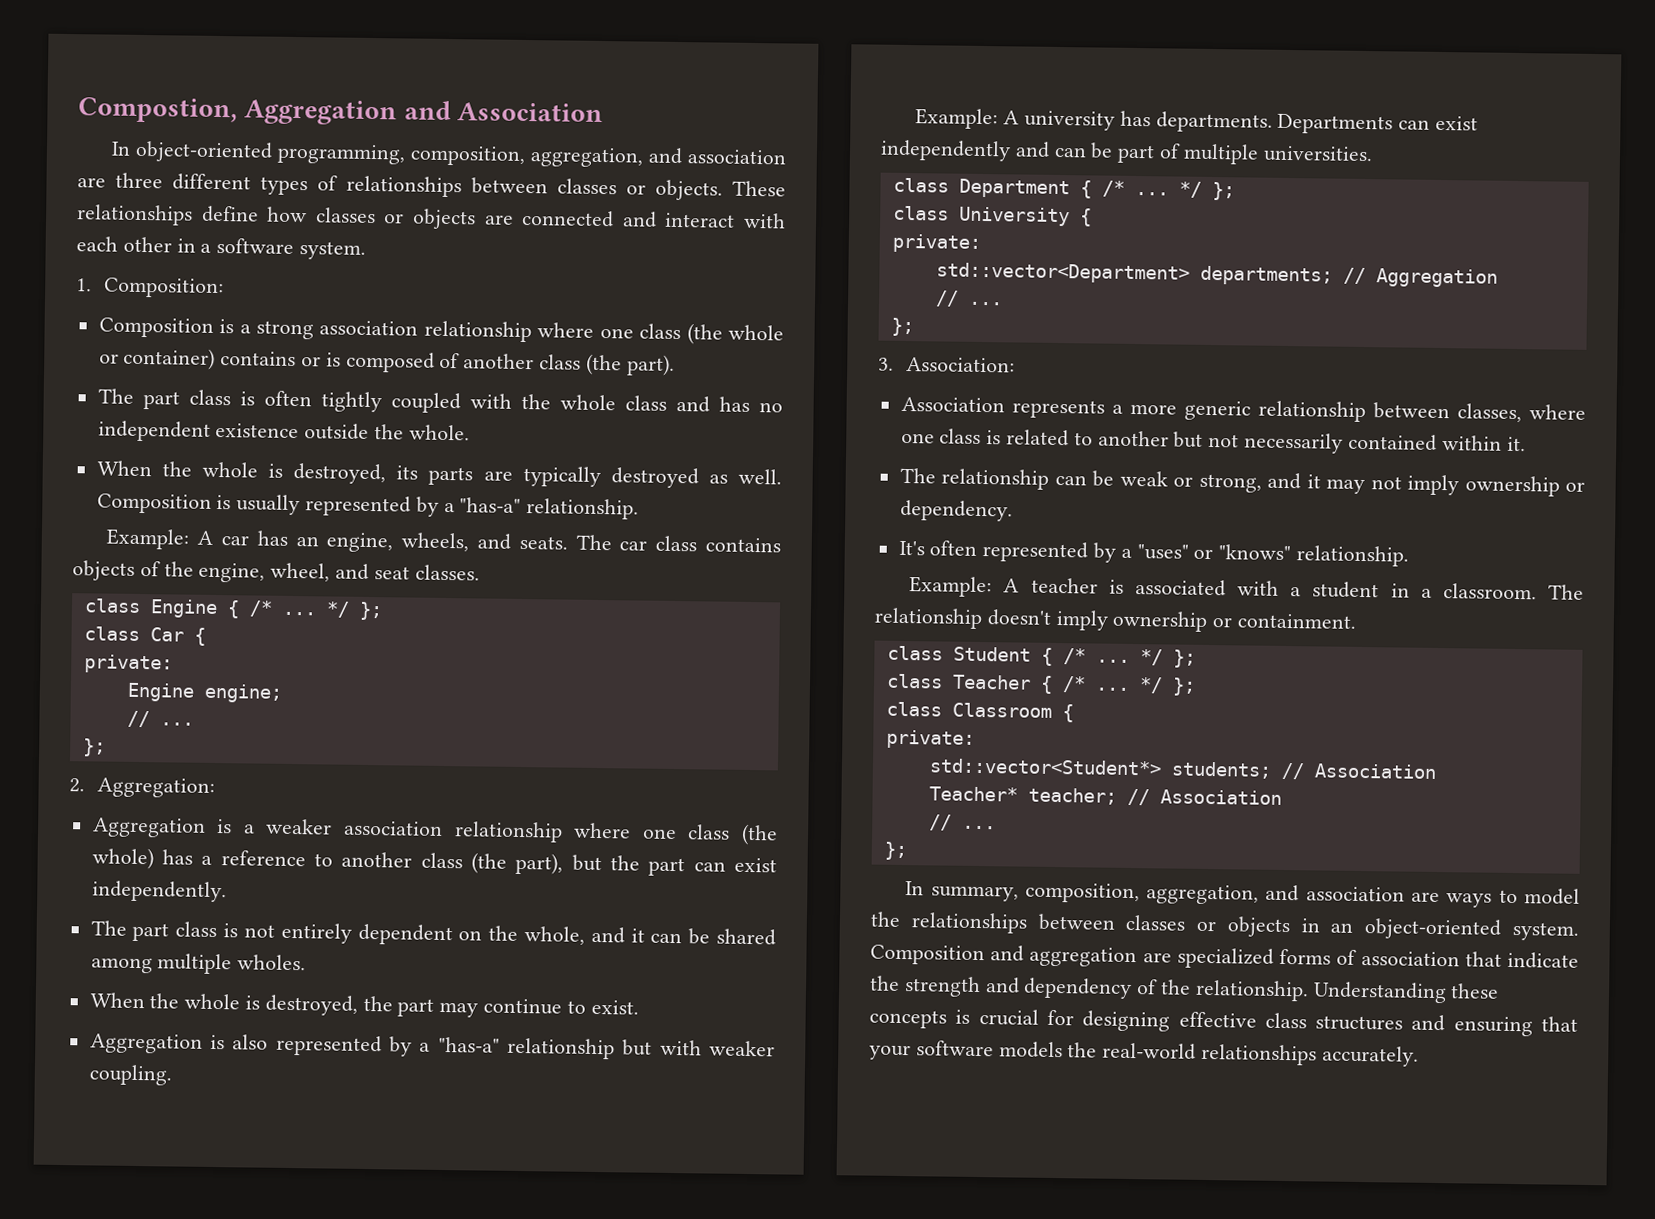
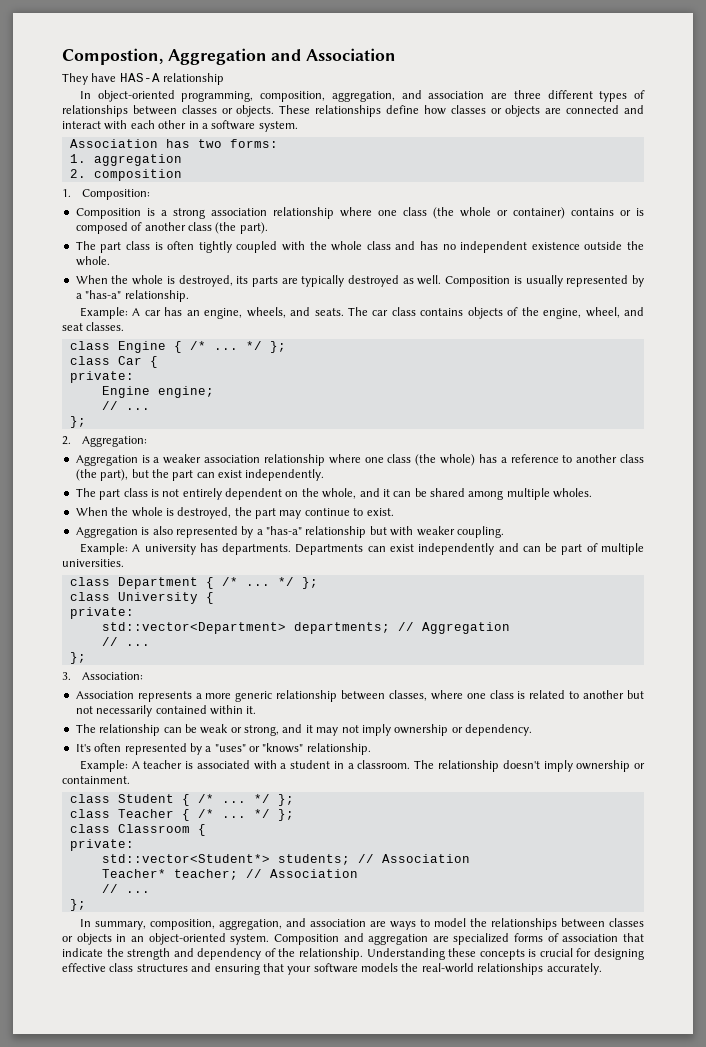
+ They have HAS-A relationship
+ Association has two forms:
+ 1. aggregation
+ 2. composition

